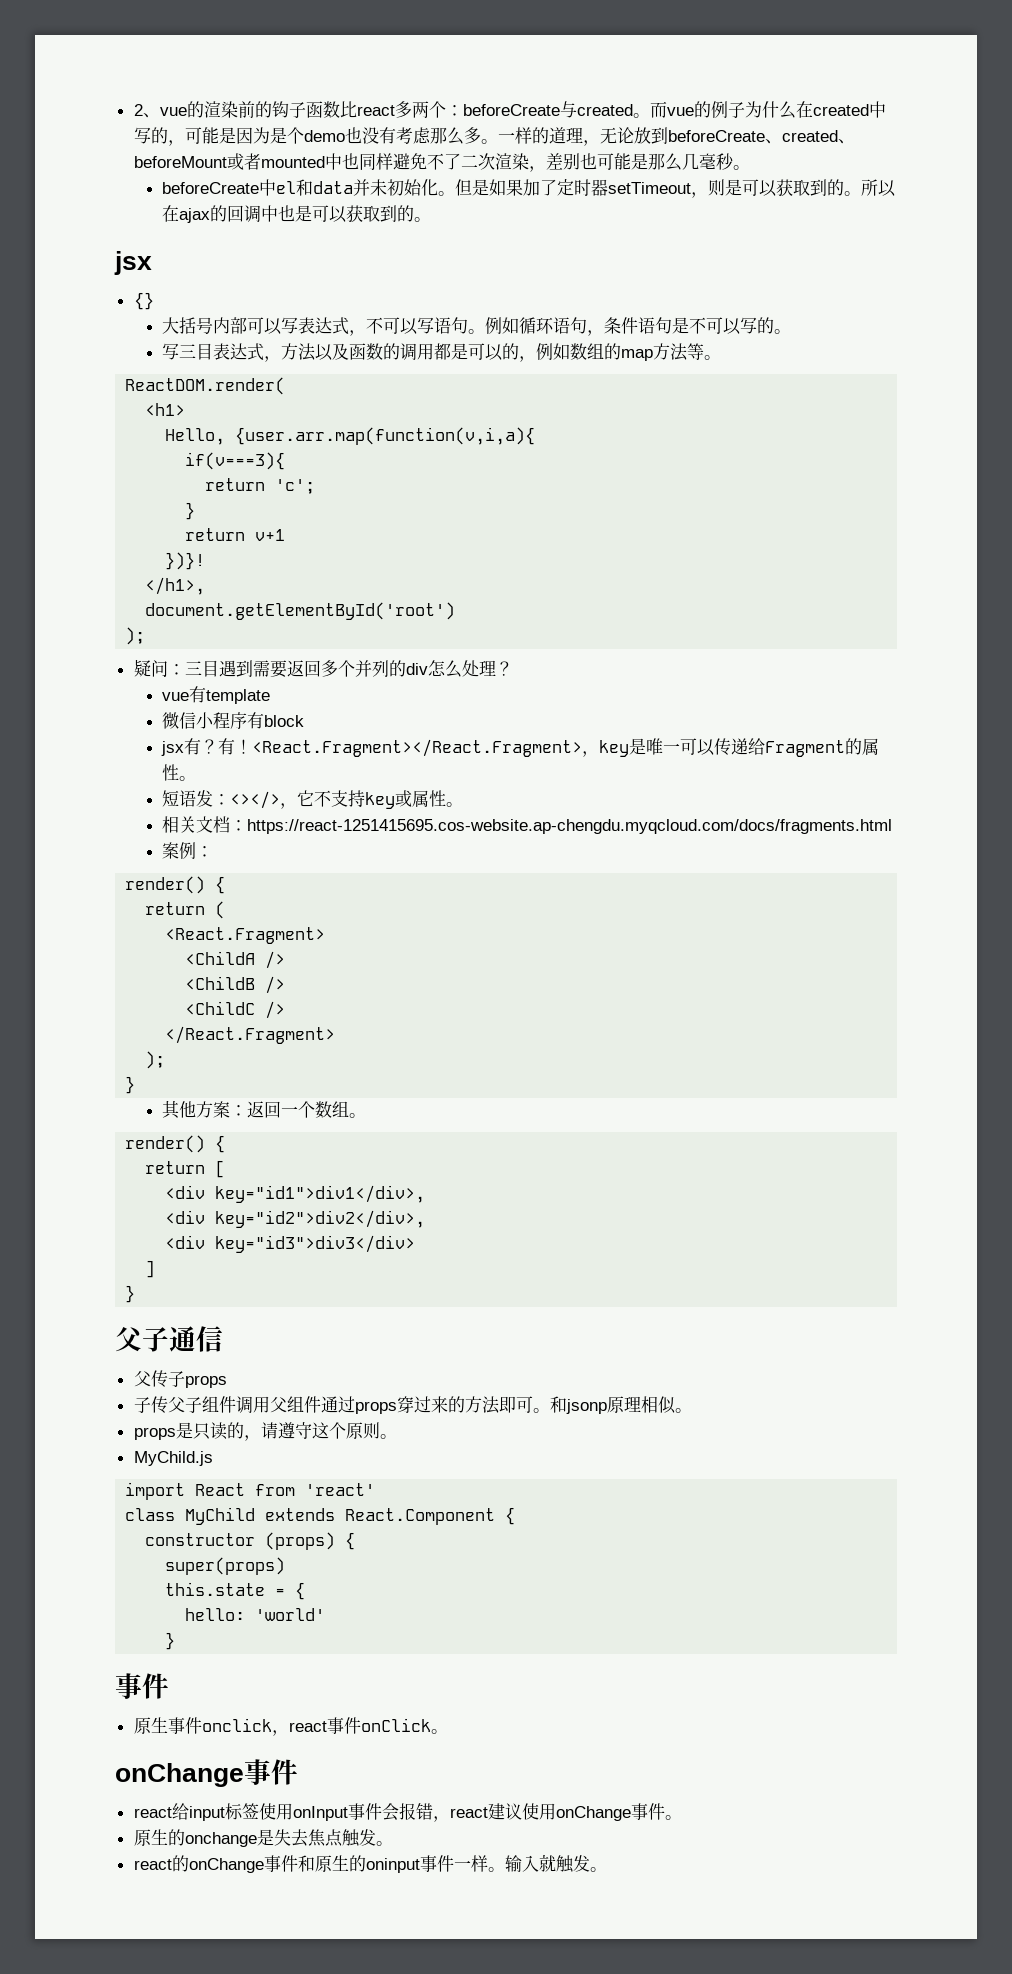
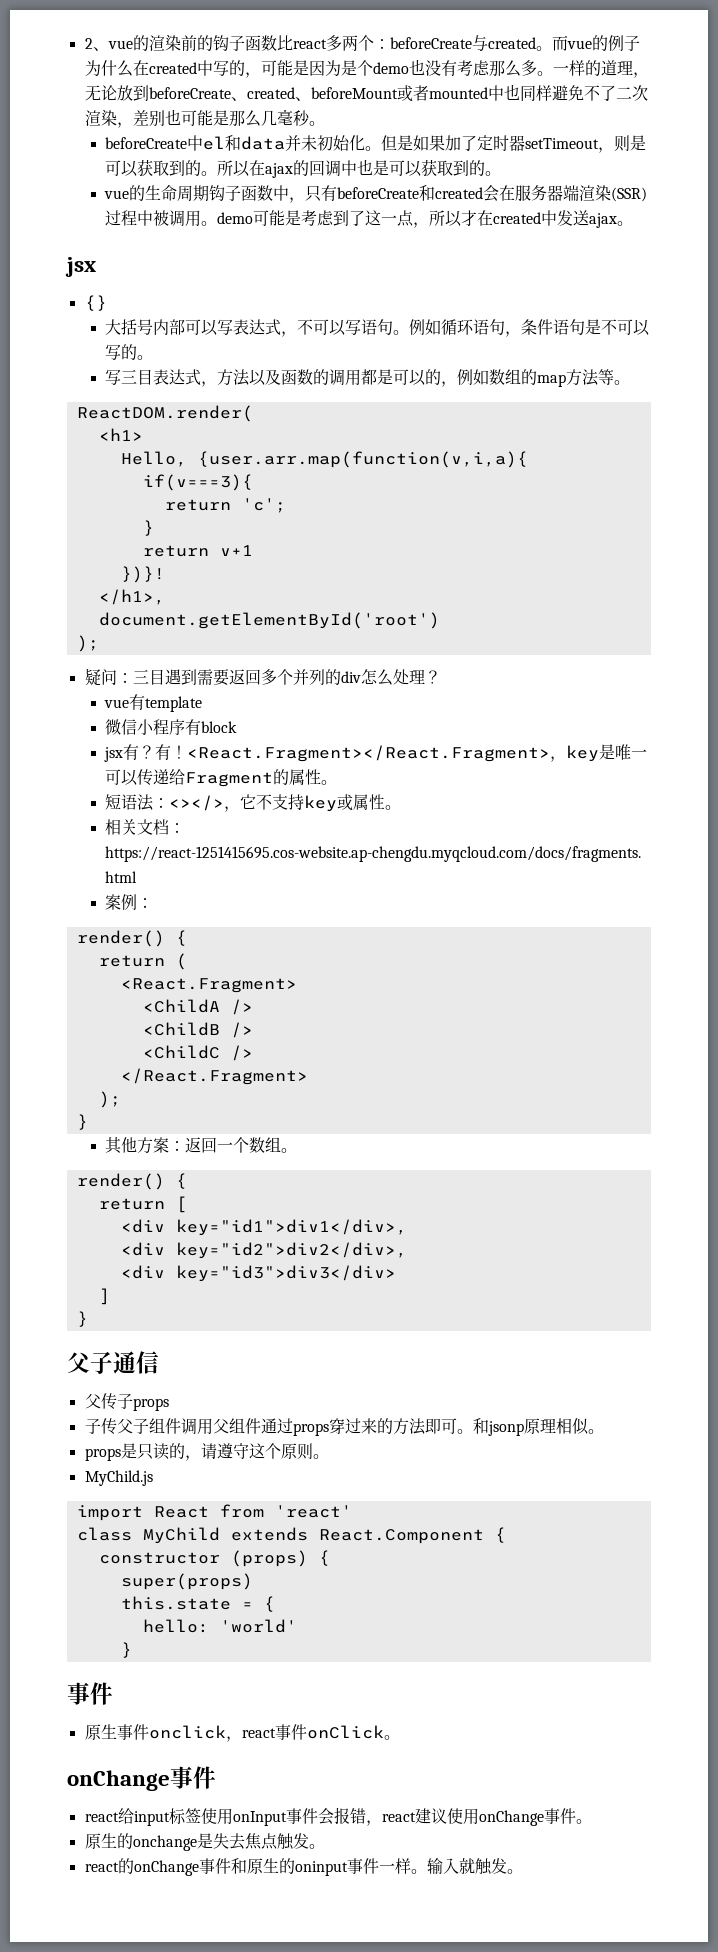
+ vue的生命周期钩子函数中，只有beforeCreate和created会在服务器端渲染(SSR)过程中被调用。demo可能是考虑到了这一点，所以才在created中发送ajax。
- 短语发：<></>，它不支持key或属性。
+ 短语法：<></>，它不支持key或属性。

